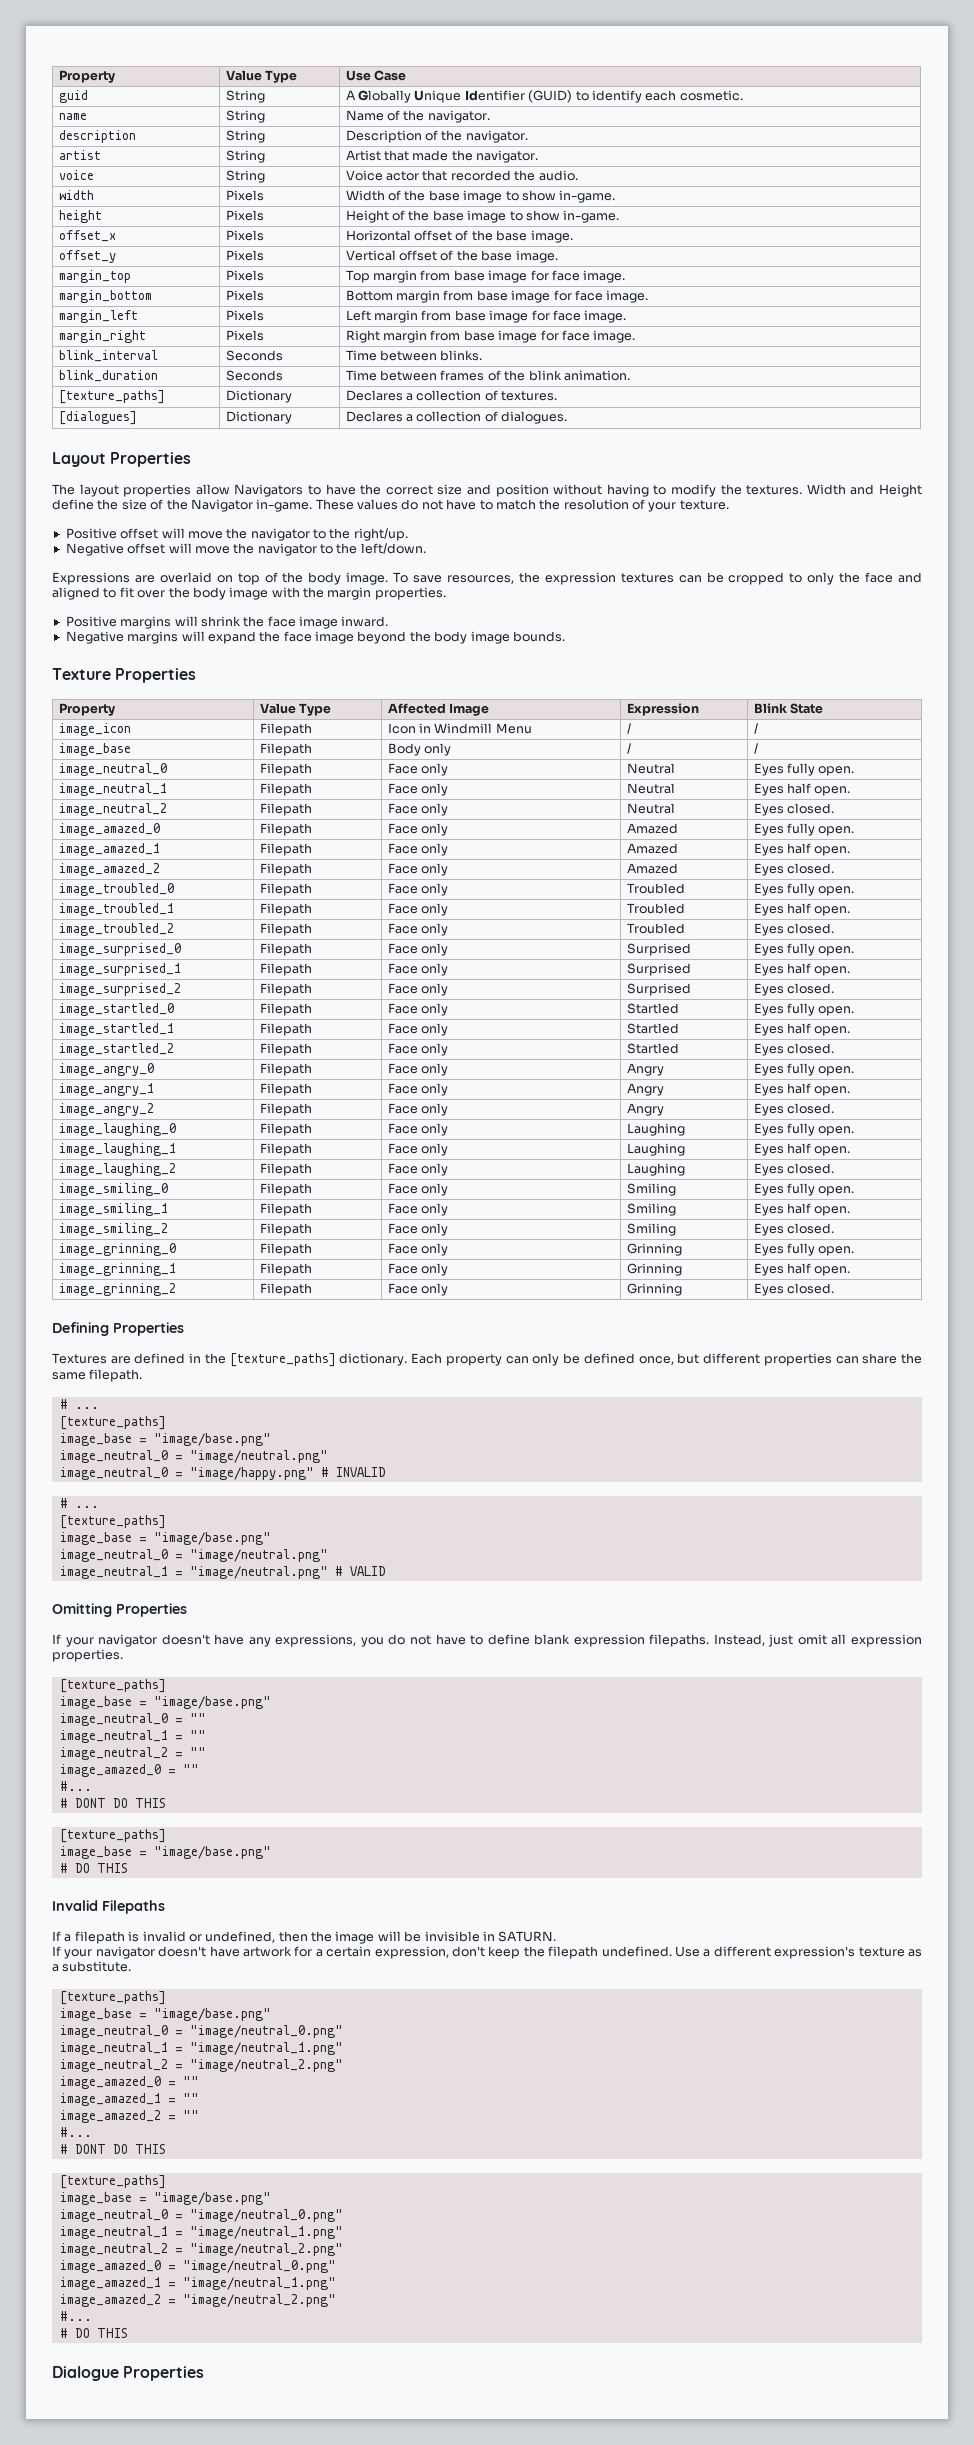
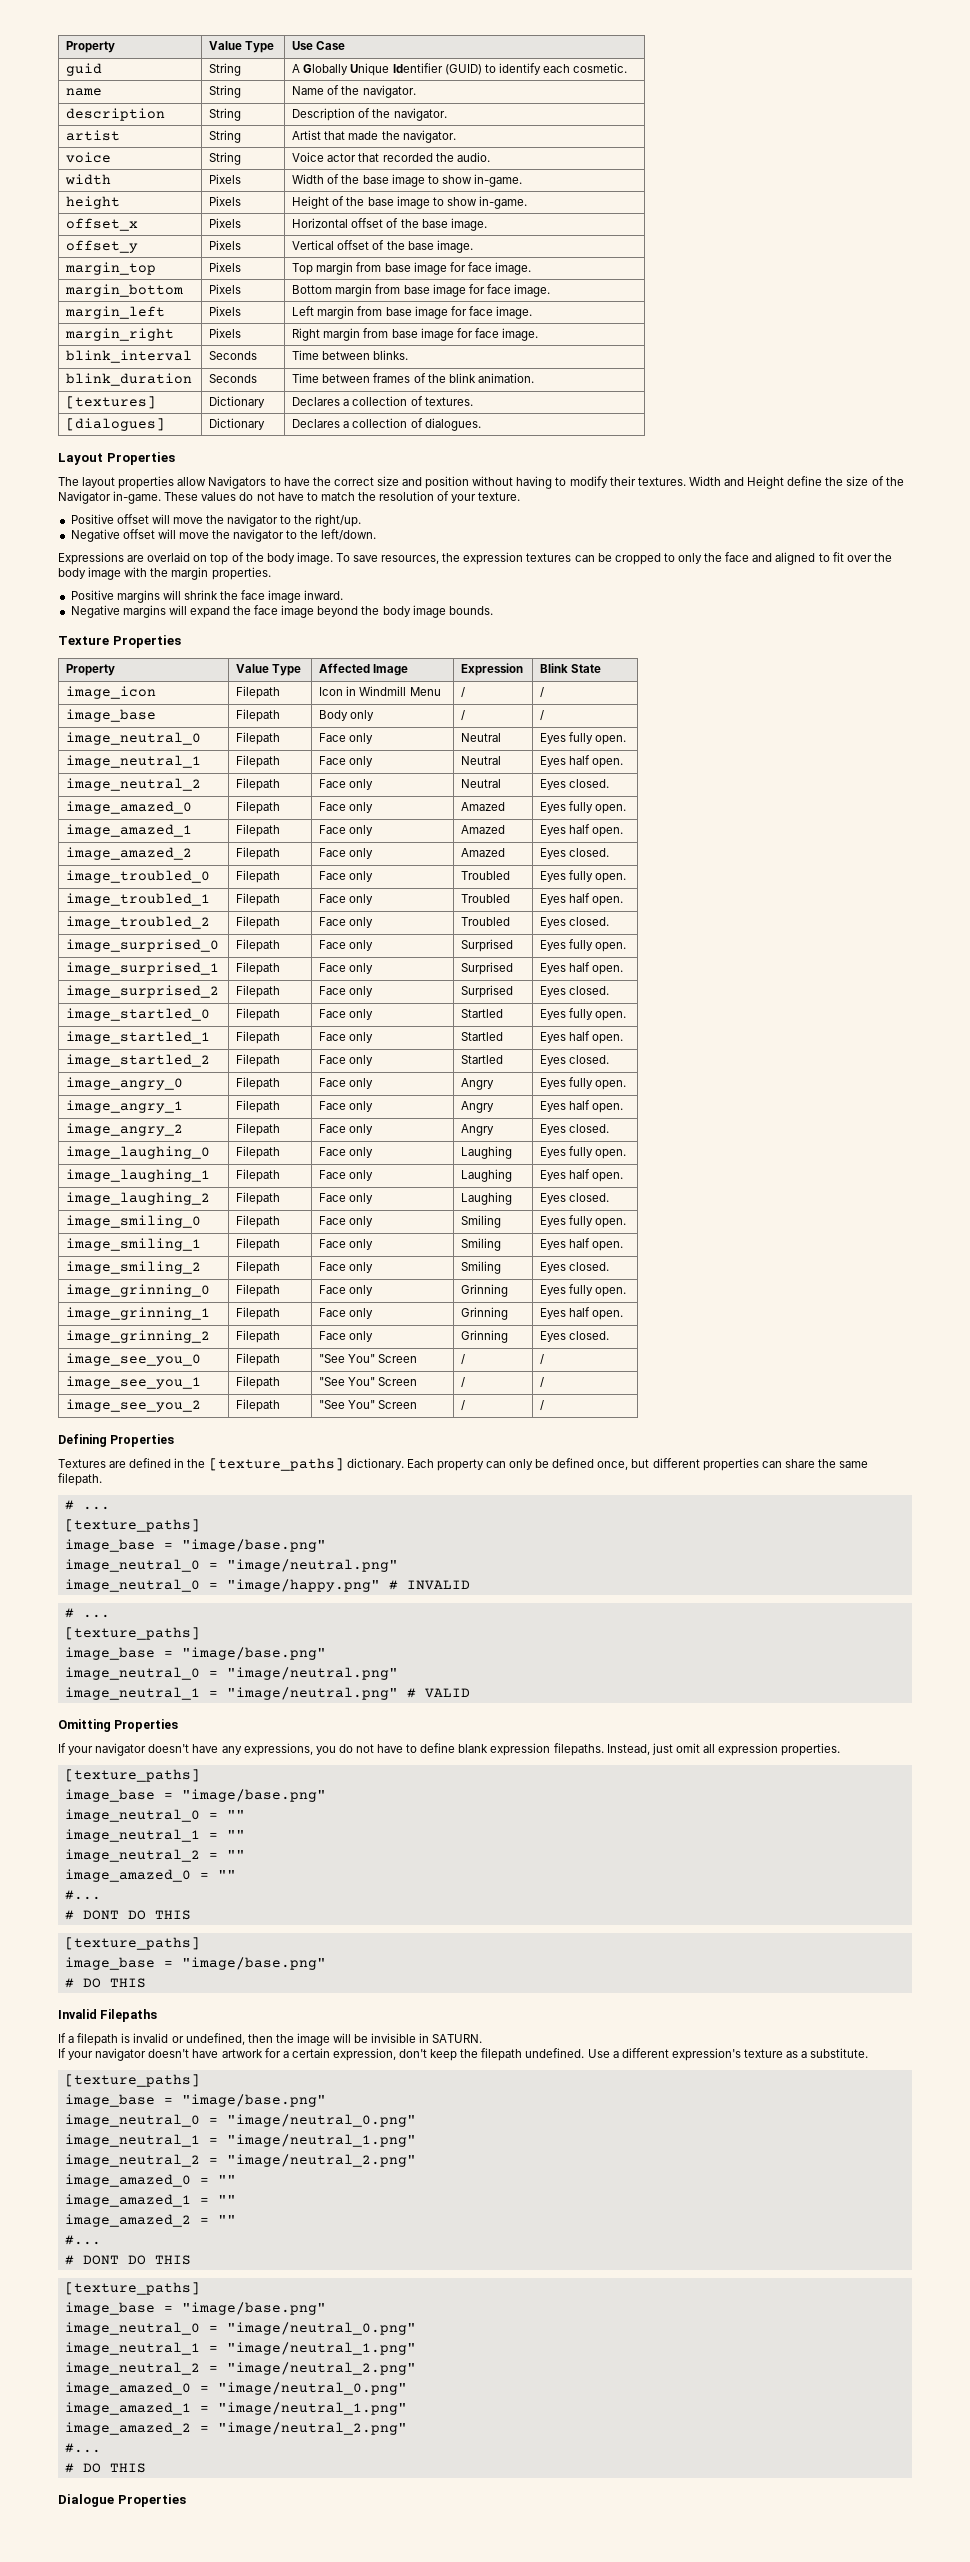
- [texture_paths] | Dictionary | Declares a collection of textures.
+ [textures] | Dictionary | Declares a collection of textures.
- The layout properties allow Navigators to have the correct size and position without having to modify the textures.
+ The layout properties allow Navigators to have the correct size and position without having to modify their textures.
+ image_see_you_0 | Filepath | "See You" Screen | / | /
+ image_see_you_1 | Filepath | "See You" Screen | / | /
+ image_see_you_2 | Filepath | "See You" Screen | / | /

